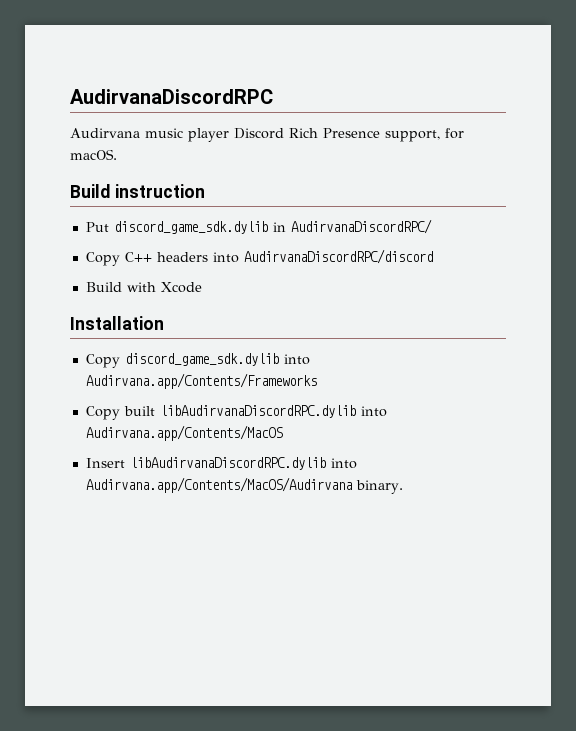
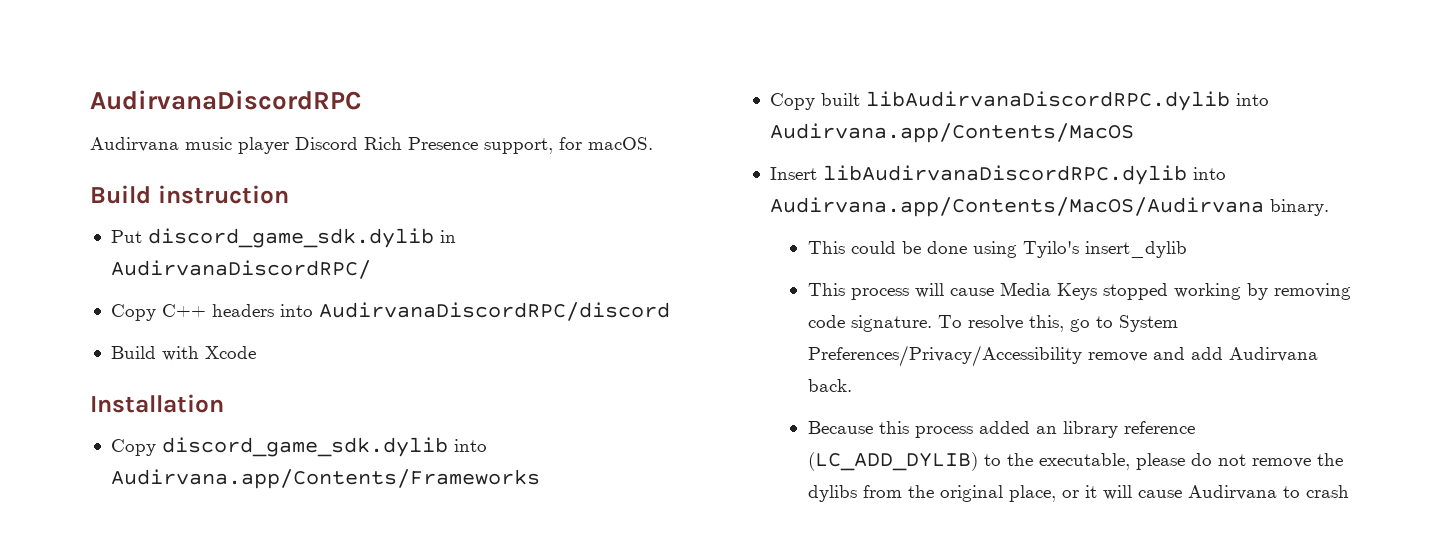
+ This could be done using Tyilo's insert_dylib
+ This process will cause Media Keys stopped working by removing code signature. To resolve this, go to System Preferences/Privacy/Accessibility remove and add Audirvana back.
+ Because this process added an library reference (LC_ADD_DYLIB) to the executable, please do not remove the dylibs from the original place, or it will cause Audirvana to crash

